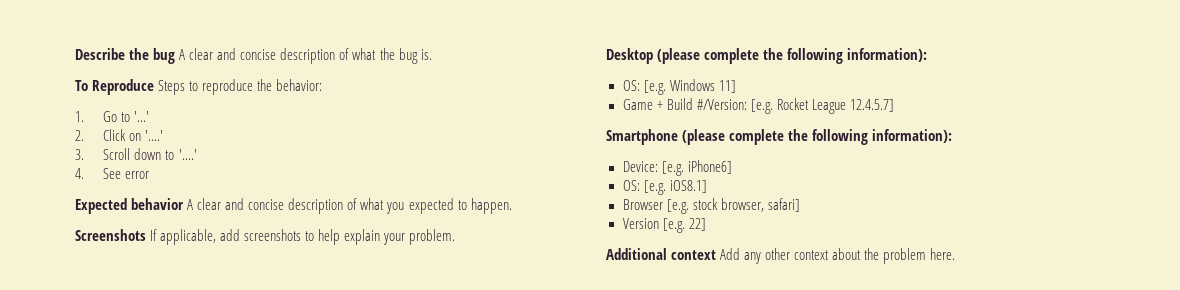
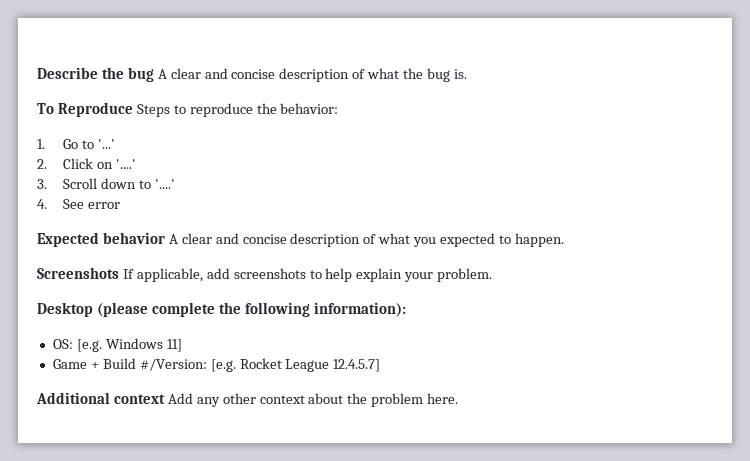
- Smartphone (please complete the following information):
- Device: [e.g. iPhone6]
- OS: [e.g. iOS8.1]
- Browser [e.g. stock browser, safari]
- Version [e.g. 22]

